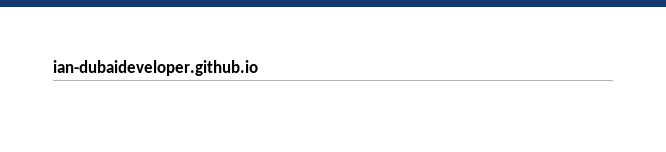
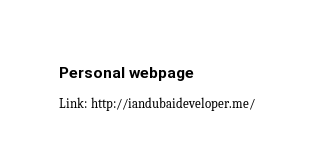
- ian-dubaideveloper.github.io
+ Personal webpage
+ Link: http://iandubaideveloper.me/

